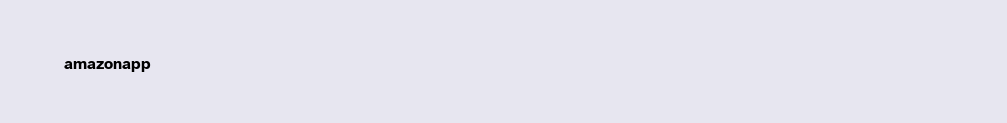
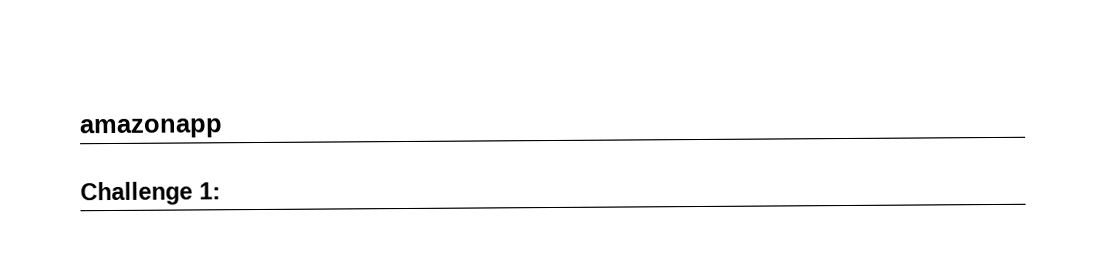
+ Challenge 1:

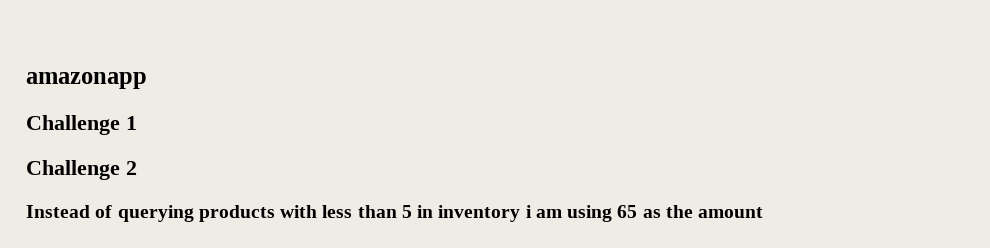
- Challenge 1:
+ Challenge 1
+ Challenge 2
+ Instead of querying products with less than 5 in inventory i am using 65 as the amount

